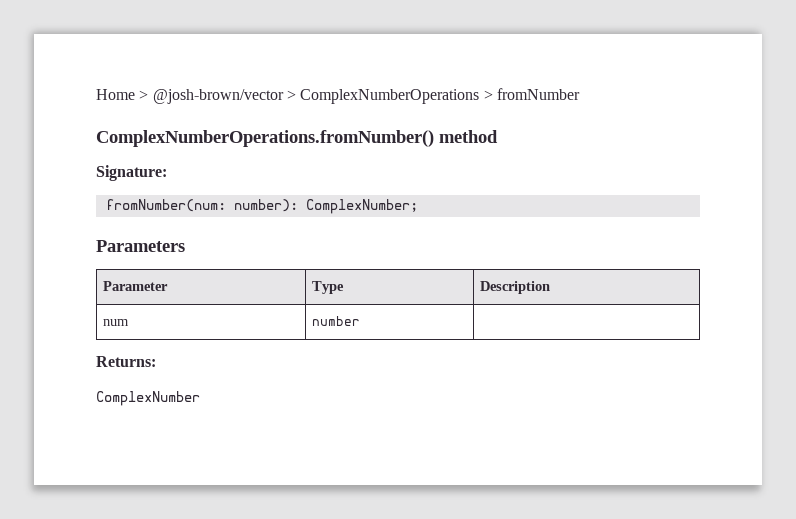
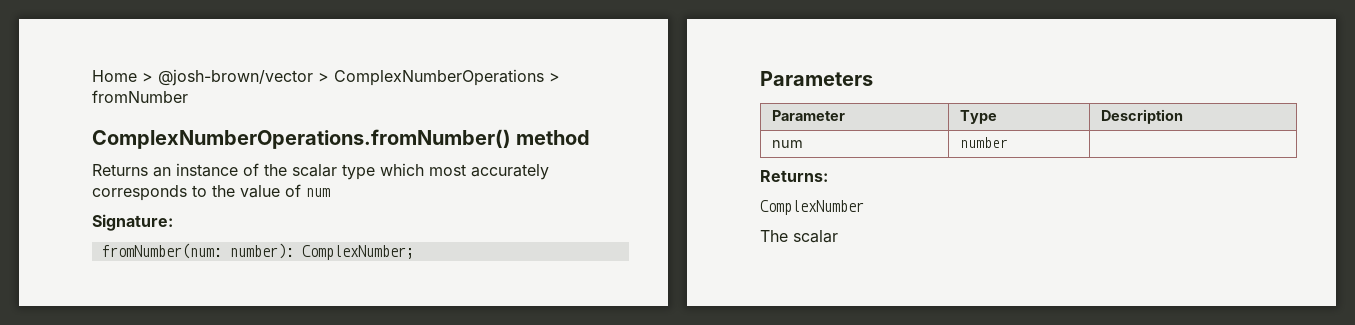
+ Returns an instance of the scalar type which most accurately corresponds to the value of num
+ The scalar

